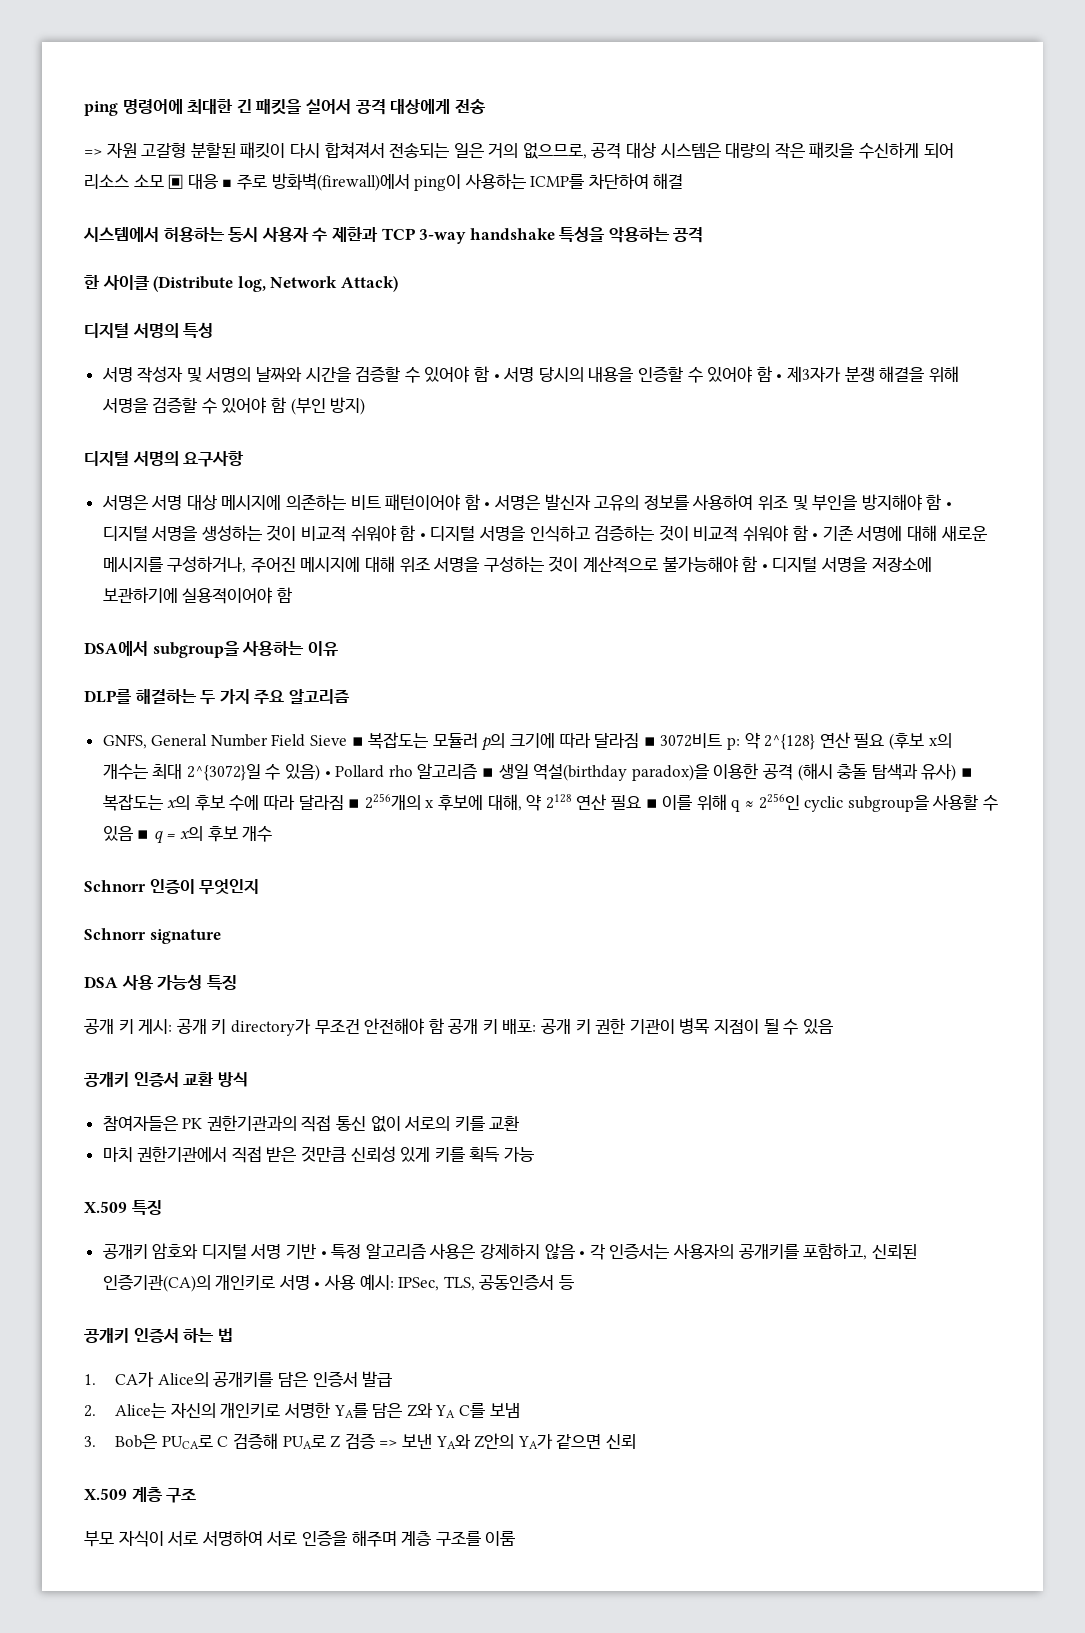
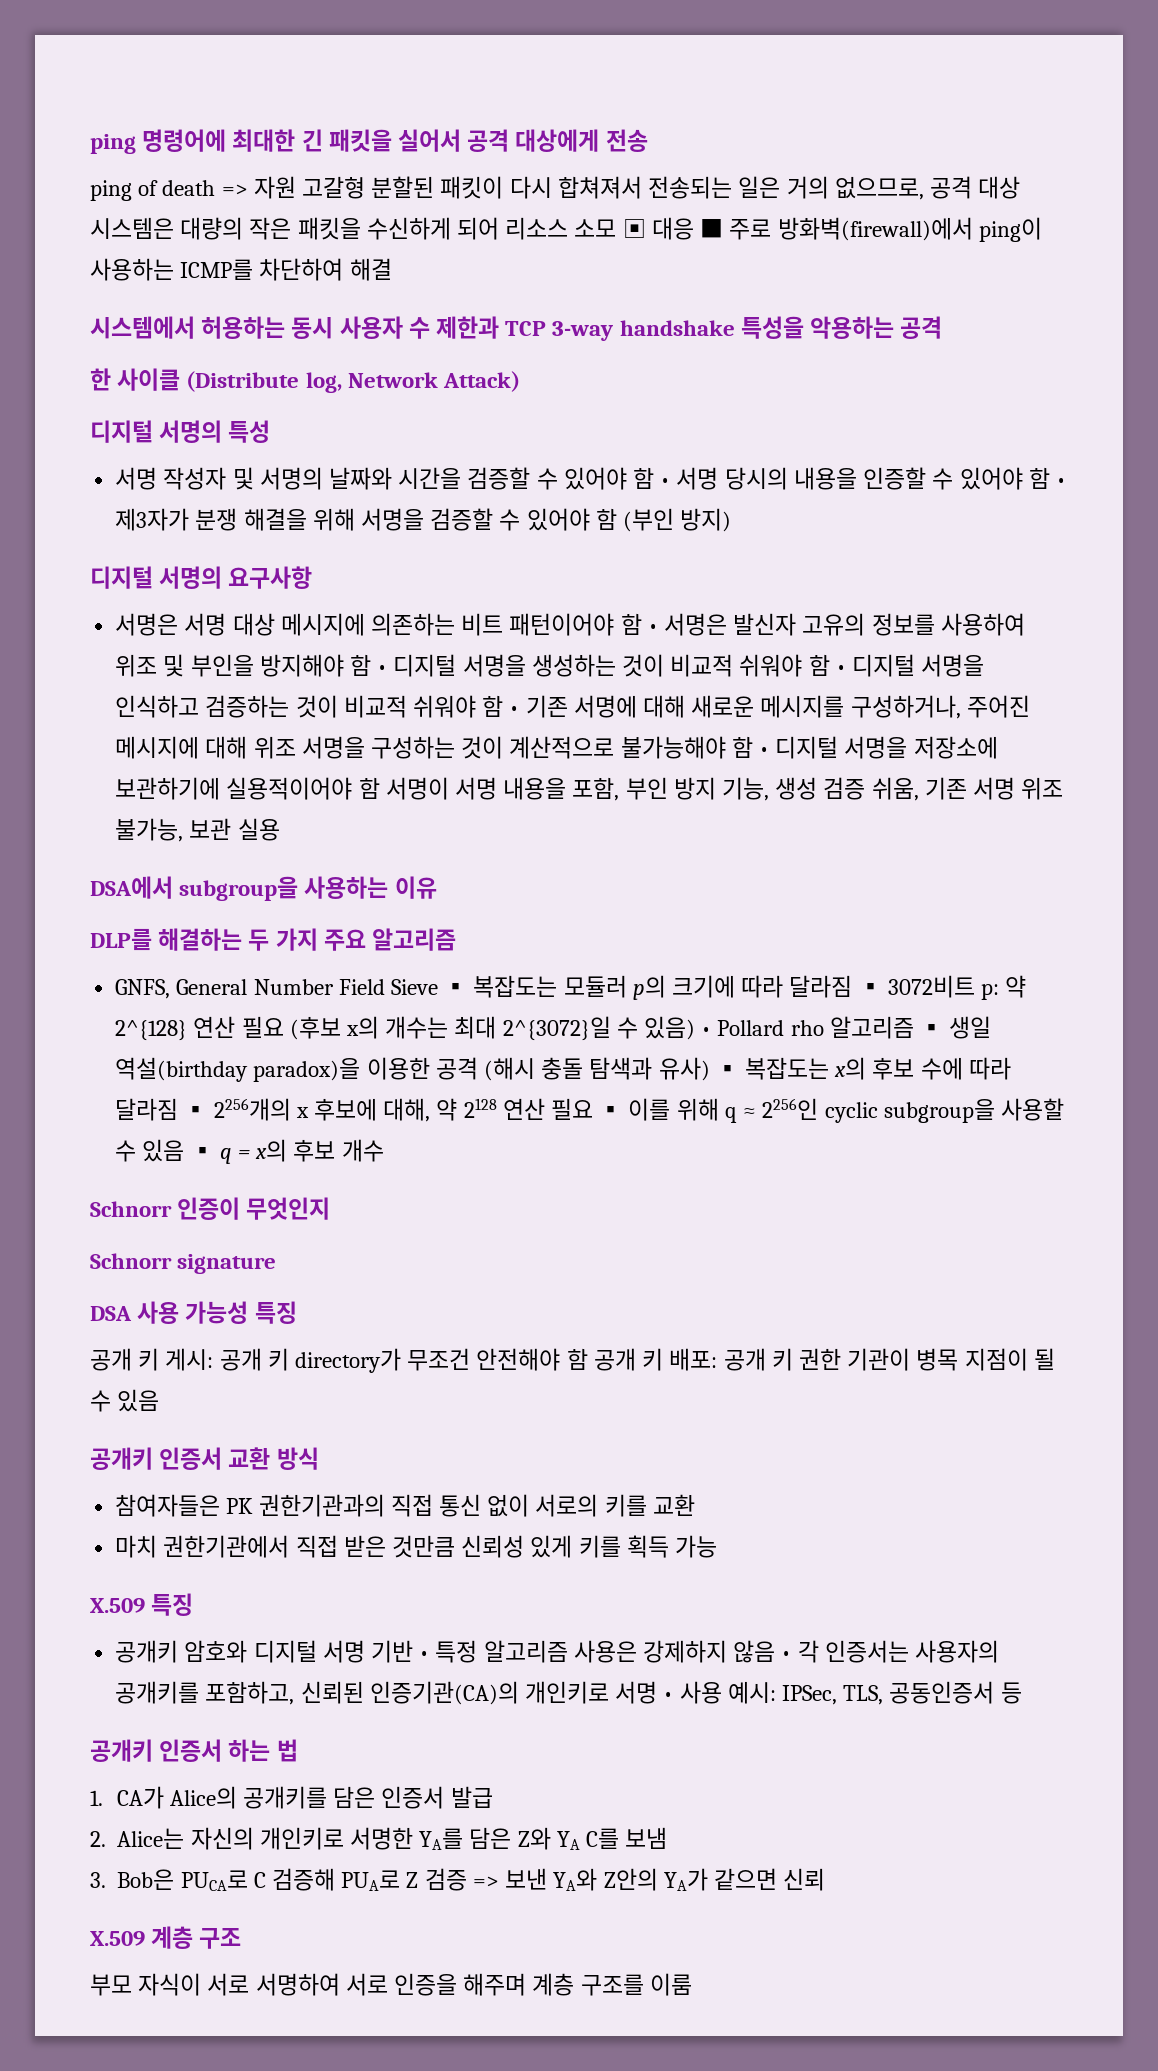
- => 자원 고갈형 분할된 패킷이 다시 합쳐져서 전송되는 일은 거의 없으므로, 공격 대상 시스템은 대량의 작은 패킷을 수신하게 되어 리소스 소모 ▣ 대응 ■ 주로 방화벽(firewall)에서 ping이 사용하는 ICMP를 차단하여 해결
+ ping of death => 자원 고갈형 분할된 패킷이 다시 합쳐져서 전송되는 일은 거의 없으므로, 공격 대상 시스템은 대량의 작은 패킷을 수신하게 되어 리소스 소모 ▣ 대응 ■ 주로 방화벽(firewall)에서 ping이 사용하는 ICMP를 차단하여 해결
- 서명은 서명 대상 메시지에 의존하는 비트 패턴이어야 함 • 서명은 발신자 고유의 정보를 사용하여 위조 및 부인을 방지해야 함 • 디지털 서명을 생성하는 것이 비교적 쉬워야 함 • 디지털 서명을 인식하고 검증하는 것이 비교적 쉬워야 함 • 기존 서명에 대해 새로운 메시지를 구성하거나, 주어진 메시지에 대해 위조 서명을 구성하는 것이 계산적으로 불가능해야 함 • 디지털 서명을 저장소에 보관하기에 실용적이어야 함
+ 서명은 서명 대상 메시지에 의존하는 비트 패턴이어야 함 • 서명은 발신자 고유의 정보를 사용하여 위조 및 부인을 방지해야 함 • 디지털 서명을 생성하는 것이 비교적 쉬워야 함 • 디지털 서명을 인식하고 검증하는 것이 비교적 쉬워야 함 • 기존 서명에 대해 새로운 메시지를 구성하거나, 주어진 메시지에 대해 위조 서명을 구성하는 것이 계산적으로 불가능해야 함 • 디지털 서명을 저장소에 보관하기에 실용적이어야 함 서명이 서명 내용을 포함, 부인 방지 기능, 생성 검증 쉬움, 기존 서명 위조 불가능, 보관 실용

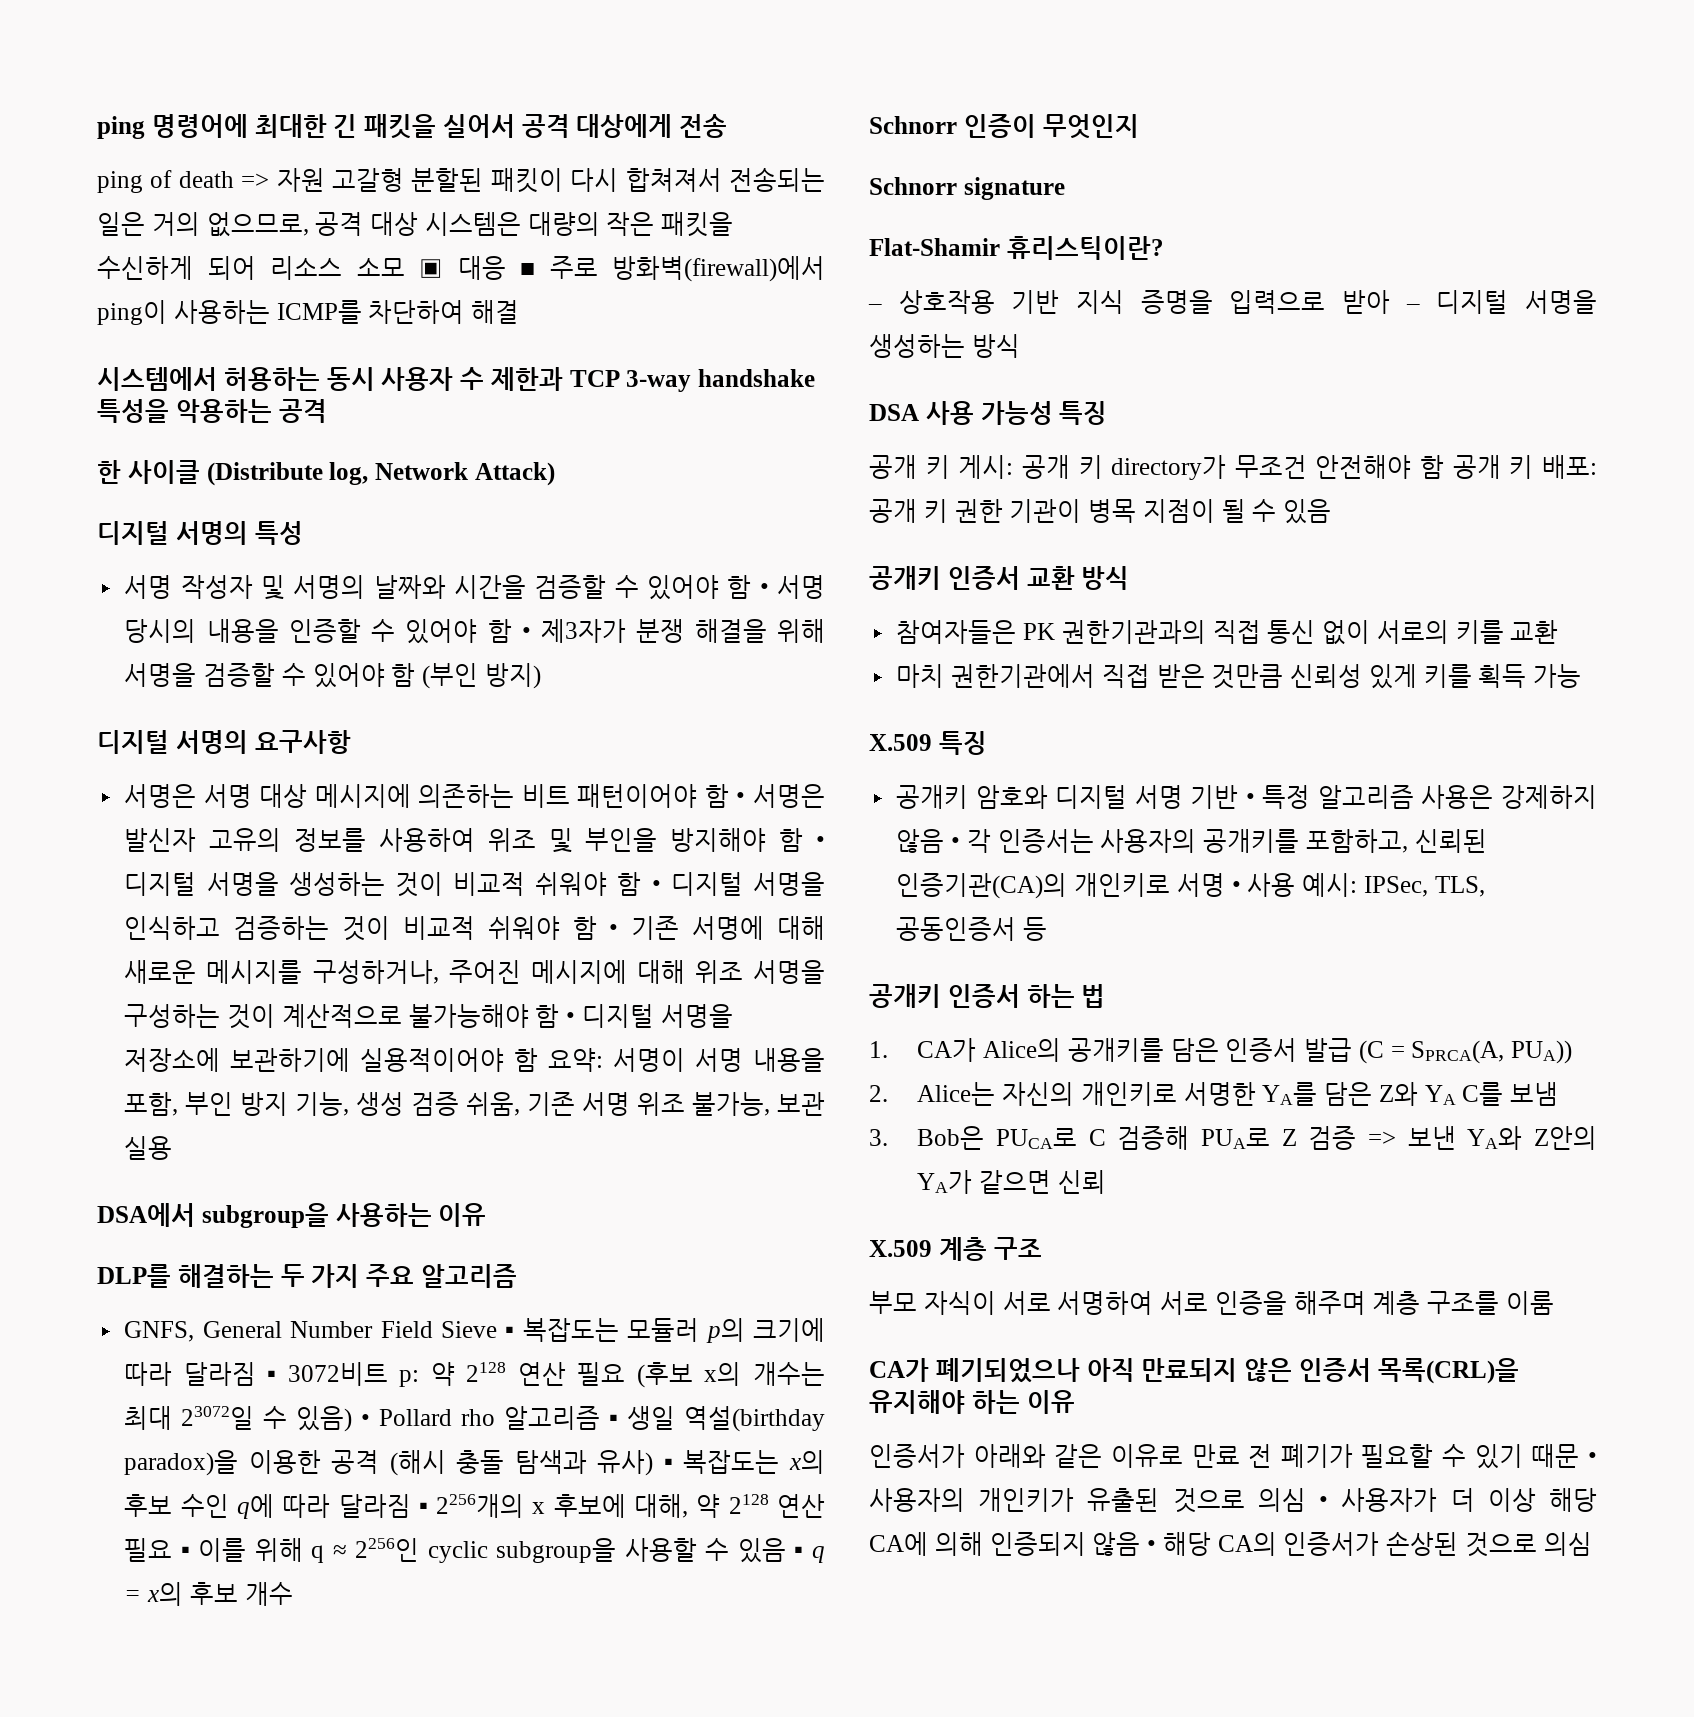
- 서명은 서명 대상 메시지에 의존하는 비트 패턴이어야 함 • 서명은 발신자 고유의 정보를 사용하여 위조 및 부인을 방지해야 함 • 디지털 서명을 생성하는 것이 비교적 쉬워야 함 • 디지털 서명을 인식하고 검증하는 것이 비교적 쉬워야 함 • 기존 서명에 대해 새로운 메시지를 구성하거나, 주어진 메시지에 대해 위조 서명을 구성하는 것이 계산적으로 불가능해야 함 • 디지털 서명을 저장소에 보관하기에 실용적이어야 함 서명이 서명 내용을 포함, 부인 방지 기능, 생성 검증 쉬움, 기존 서명 위조 불가능, 보관 실용
+ 서명은 서명 대상 메시지에 의존하는 비트 패턴이어야 함 • 서명은 발신자 고유의 정보를 사용하여 위조 및 부인을 방지해야 함 • 디지털 서명을 생성하는 것이 비교적 쉬워야 함 • 디지털 서명을 인식하고 검증하는 것이 비교적 쉬워야 함 • 기존 서명에 대해 새로운 메시지를 구성하거나, 주어진 메시지에 대해 위조 서명을 구성하는 것이 계산적으로 불가능해야 함 • 디지털 서명을 저장소에 보관하기에 실용적이어야 함 요약: 서명이 서명 내용을 포함, 부인 방지 기능, 생성 검증 쉬움, 기존 서명 위조 불가능, 보관 실용
- 약 2^{128} 연산 필요 (후보 x의 개수는 최대 2^{3072}일 수 있음) • Pollard rho 알고리즘 ▪ 생일 역설(birthday paradox)을 이용한 공격 (해시 충돌 탐색과 유사) ▪ 복잡도는 x의 후보 수에 따라 달라짐 ▪ 2256개의 x 후보에 대해, 약 2128 연산 필요 ▪ 이를 위해 q ≈ 2256인 cyclic subgroup을 사용할 수 있음 ▪ q = x의 후보 개수
+ 약 2128 연산 필요 (후보 x의 개수는 최대 23072일 수 있음) • Pollard rho 알고리즘 ▪ 생일 역설(birthday paradox)을 이용한 공격 (해시 충돌 탐색과 유사) ▪ 복잡도는 x의 후보 수인 q에 따라 달라짐 ▪ 2256개의 x 후보에 대해, 약 2128 연산 필요 ▪ 이를 위해 q ≈ 2256인 cyclic subgroup을 사용할 수 있음 ▪ q = x의 후보 개수
+ Flat-Shamir 휴리스틱이란?
+ – 상호작용 기반 지식 증명을 입력으로 받아 – 디지털 서명을 생성하는 방식
- 1. CA가 Alice의 공개키를 담은 인증서 발급
+ 1. CA가 Alice의 공개키를 담은 인증서 발급 (C = SPRCA(A, PUA))
+ CA가 폐기되었으나 아직 만료되지 않은 인증서 목록(CRL)을 유지해야 하는 이유
+ 인증서가 아래와 같은 이유로 만료 전 폐기가 필요할 수 있기 때문 • 사용자의 개인키가 유출된 것으로 의심 • 사용자가 더 이상 해당 CA에 의해 인증되지 않음 • 해당 CA의 인증서가 손상된 것으로 의심

